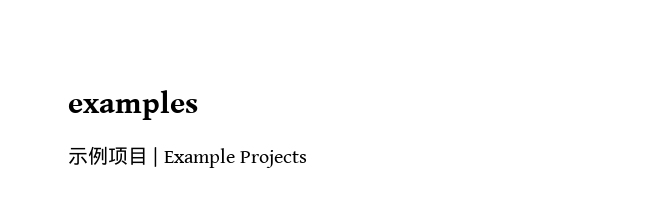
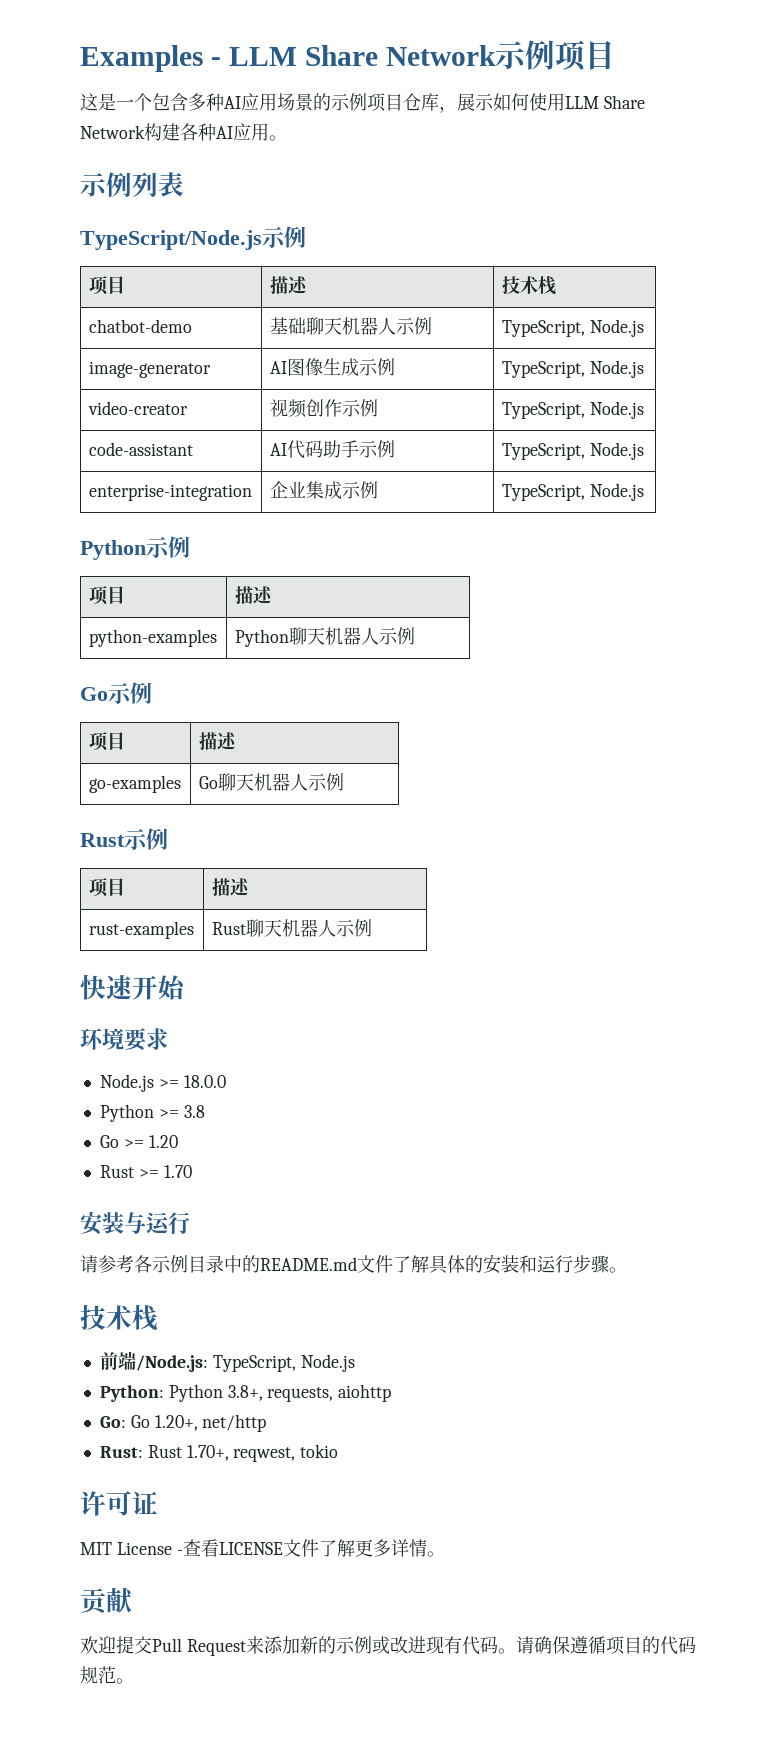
- examples
- 示例项目 | Example Projects
+ Examples - LLM Share Network示例项目
+ 这是一个包含多种AI应用场景的示例项目仓库，展示如何使用LLM Share Network构建各种AI应用。
+ 示例列表
+ TypeScript/Node.js示例
+ 项目 | 描述 | 技术栈
+ chatbot-demo | 基础聊天机器人示例 | TypeScript, Node.js
+ image-generator | AI图像生成示例 | TypeScript, Node.js
+ video-creator | 视频创作示例 | TypeScript, Node.js
+ code-assistant | AI代码助手示例 | TypeScript, Node.js
+ enterprise-integration | 企业集成示例 | TypeScript, Node.js
+ Python示例
+ 项目 | 描述
+ python-examples | Python聊天机器人示例
+ Go示例
+ 项目 | 描述
+ go-examples | Go聊天机器人示例
+ Rust示例
+ 项目 | 描述
+ rust-examples | Rust聊天机器人示例
+ 快速开始
+ 环境要求
+ Node.js >= 18.0.0
+ Python >= 3.8
+ Go >= 1.20
+ Rust >= 1.70
+ 安装与运行
+ 请参考各示例目录中的README.md文件了解具体的安装和运行步骤。
+ 技术栈
+ 前端/Node.js: TypeScript, Node.js
+ Python: Python 3.8+, requests, aiohttp
+ Go: Go 1.20+, net/http
+ Rust: Rust 1.70+, reqwest, tokio
+ 许可证
+ MIT License -查看LICENSE文件了解更多详情。
+ 贡献
+ 欢迎提交Pull Request来添加新的示例或改进现有代码。请确保遵循项目的代码规范。

